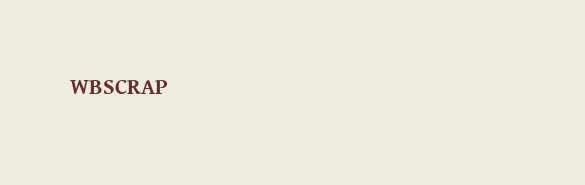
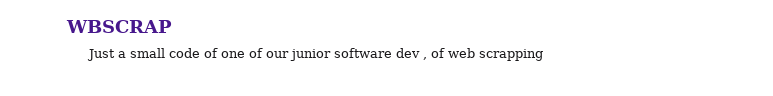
+ Just a small code of one of our junior software dev , of web scrapping

